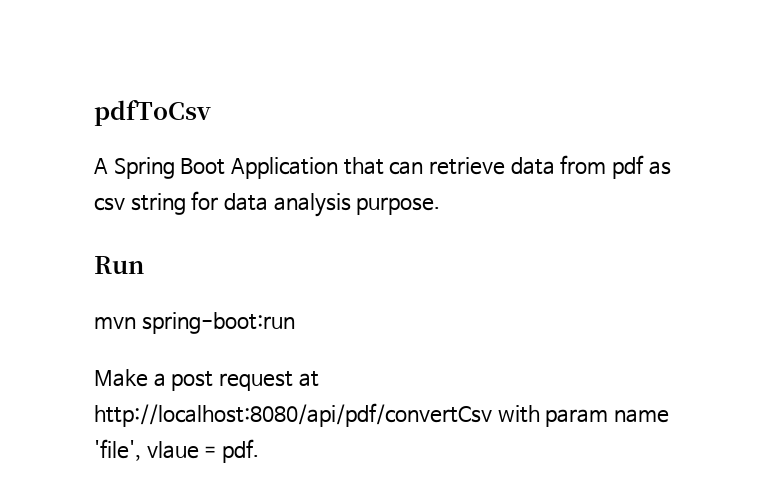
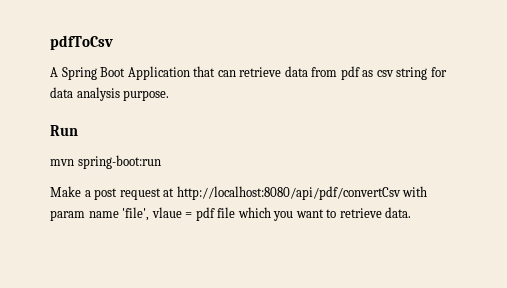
- Make a post request at http://localhost:8080/api/pdf/convertCsv with param name 'file', vlaue = pdf.
+ Make a post request at http://localhost:8080/api/pdf/convertCsv with param name 'file', vlaue = pdf file which you want to retrieve data.

